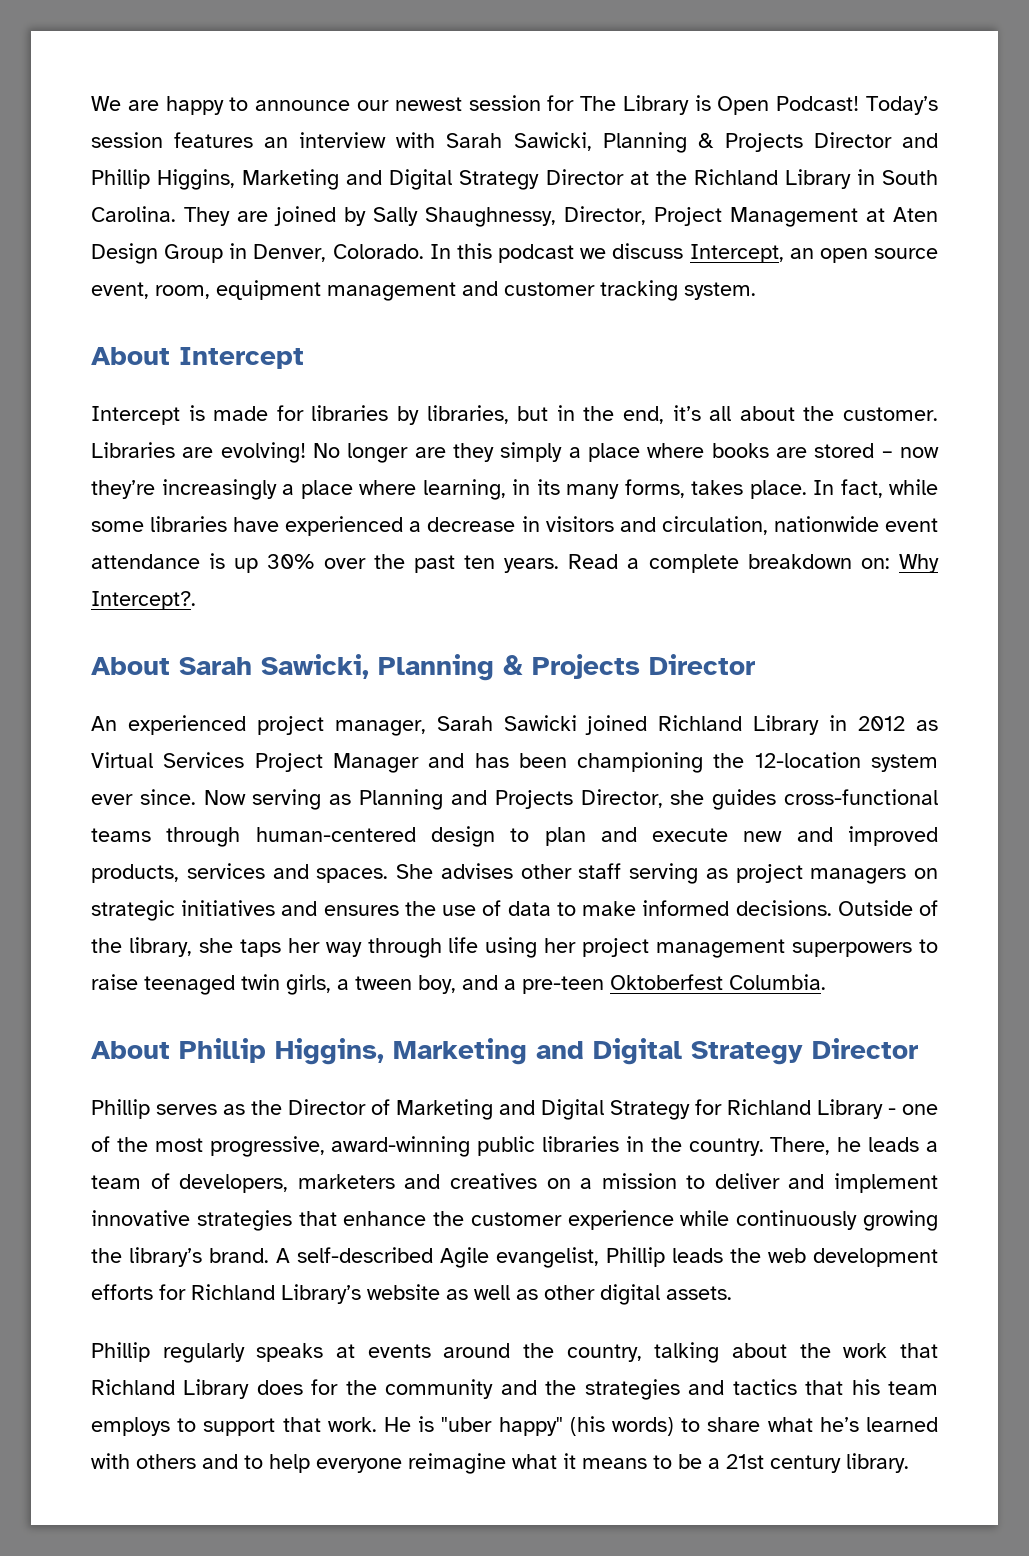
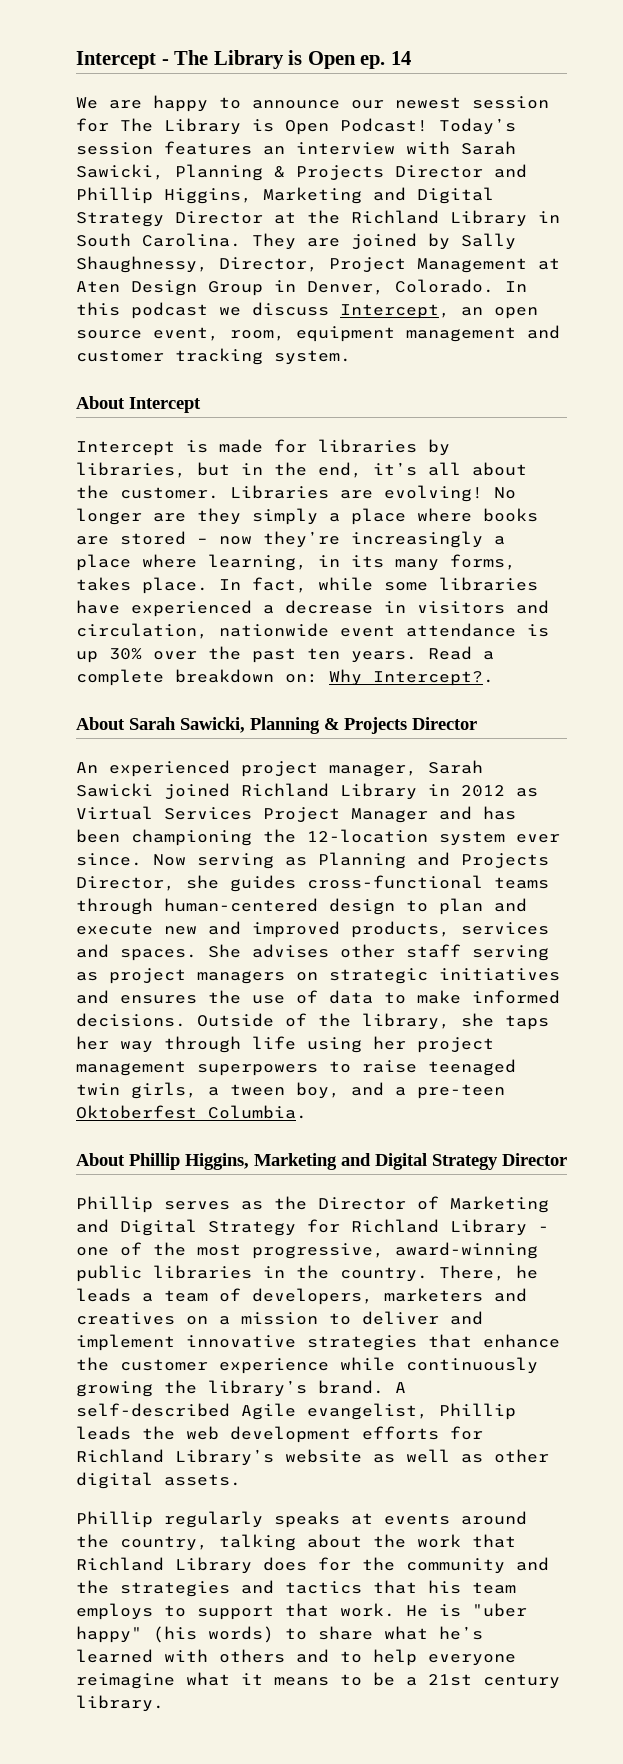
+ Intercept - The Library is Open ep. 14

